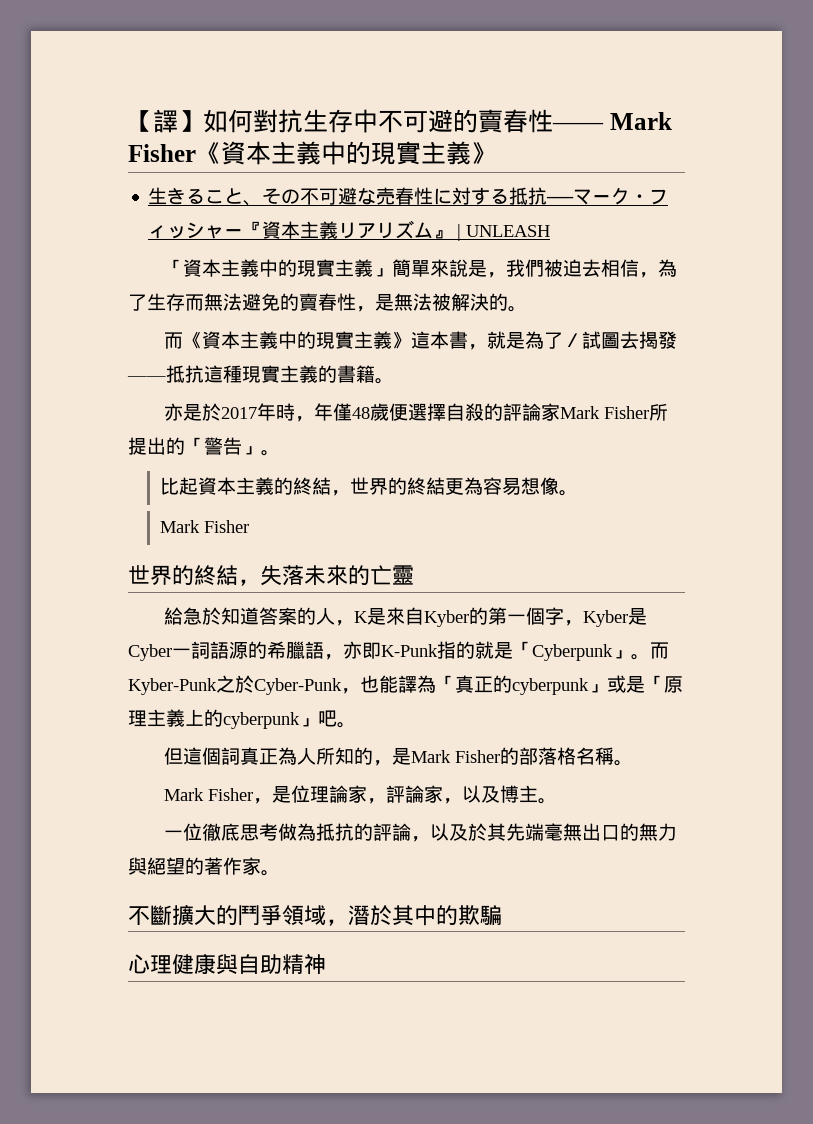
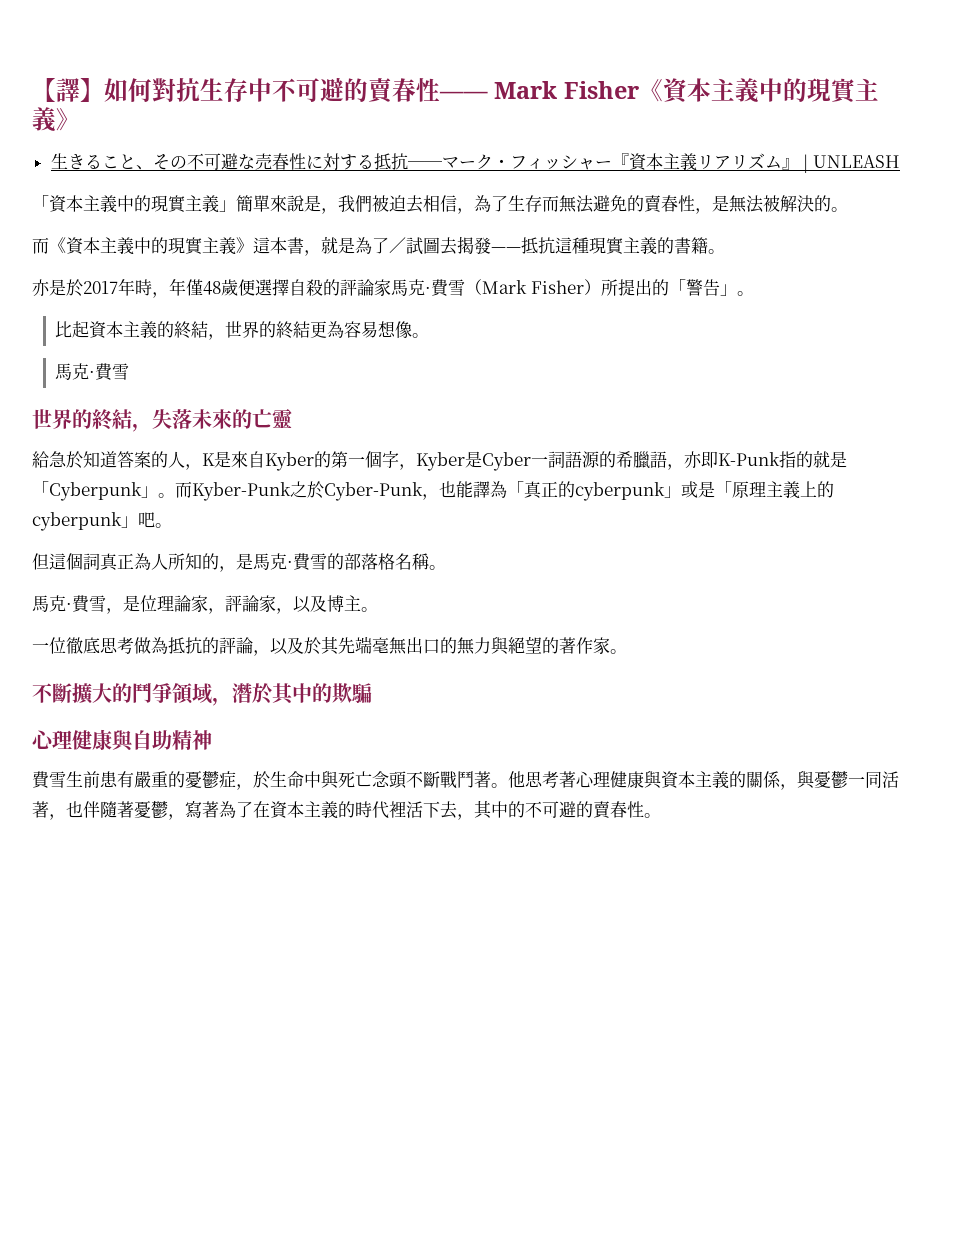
- 亦是於2017年時，年僅48歲便選擇自殺的評論家Mark Fisher所提出的「警告」。
+ 亦是於2017年時，年僅48歲便選擇自殺的評論家馬克·費雪（Mark Fisher）所提出的「警告」。
  比起資本主義的終結，世界的終結更為容易想像。
- Mark Fisher
+ 馬克·費雪
- 但這個詞真正為人所知的，是Mark Fisher的部落格名稱。
+ 但這個詞真正為人所知的，是馬克·費雪的部落格名稱。
- Mark Fisher，是位理論家，評論家，以及博主。
+ 馬克·費雪，是位理論家，評論家，以及博主。
+ 費雪生前患有嚴重的憂鬱症，於生命中與死亡念頭不斷戰鬥著。他思考著心理健康與資本主義的關係，與憂鬱一同活著，也伴隨著憂鬱，寫著為了在資本主義的時代裡活下去，其中的不可避的賣春性。

